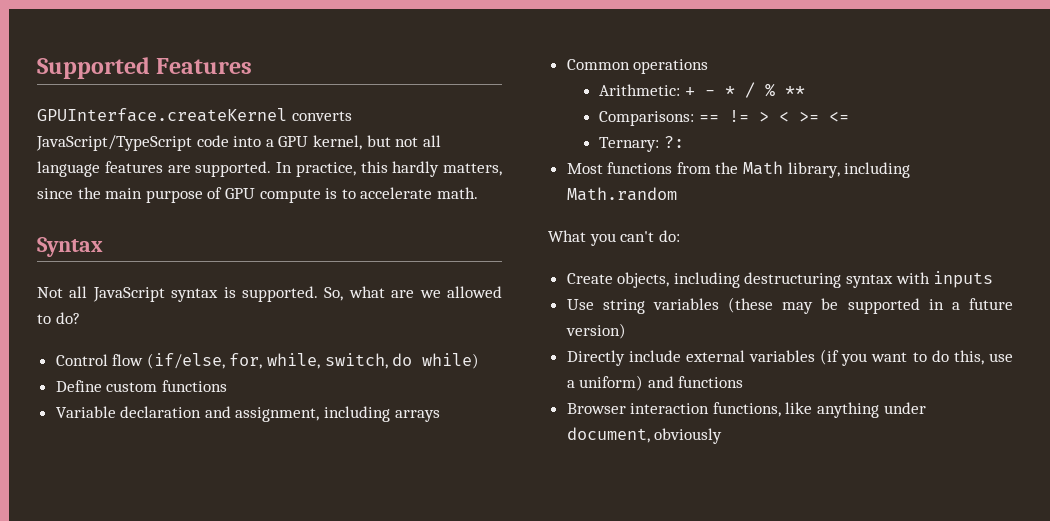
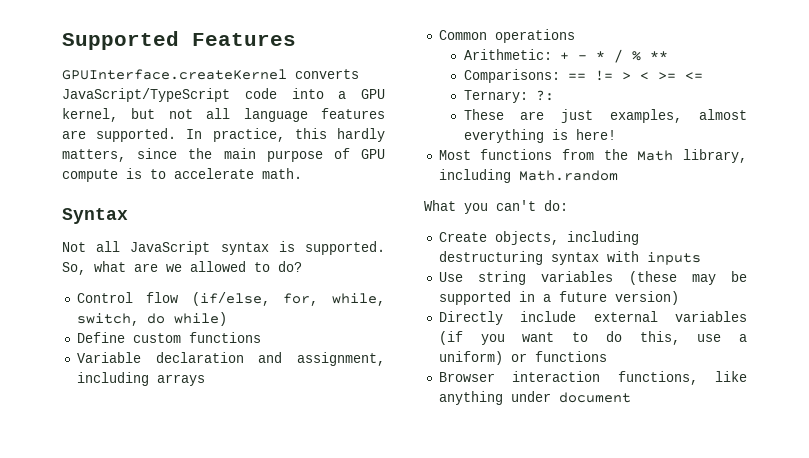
+ These are just examples, almost everything is here!
- Directly include external variables (if you want to do this, use a uniform) and functions
+ Directly include external variables (if you want to do this, use a uniform) or functions
- Browser interaction functions, like anything under document, obviously
+ Browser interaction functions, like anything under document

